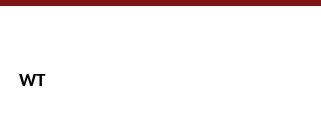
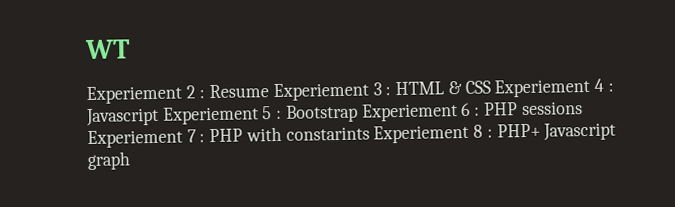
+ Experiement 2 : Resume Experiement 3 : HTML & CSS Experiement 4 : Javascript Experiement 5 : Bootstrap Experiement 6 : PHP sessions Experiement 7 : PHP with constarints Experiement 8 : PHP+ Javascript graph

